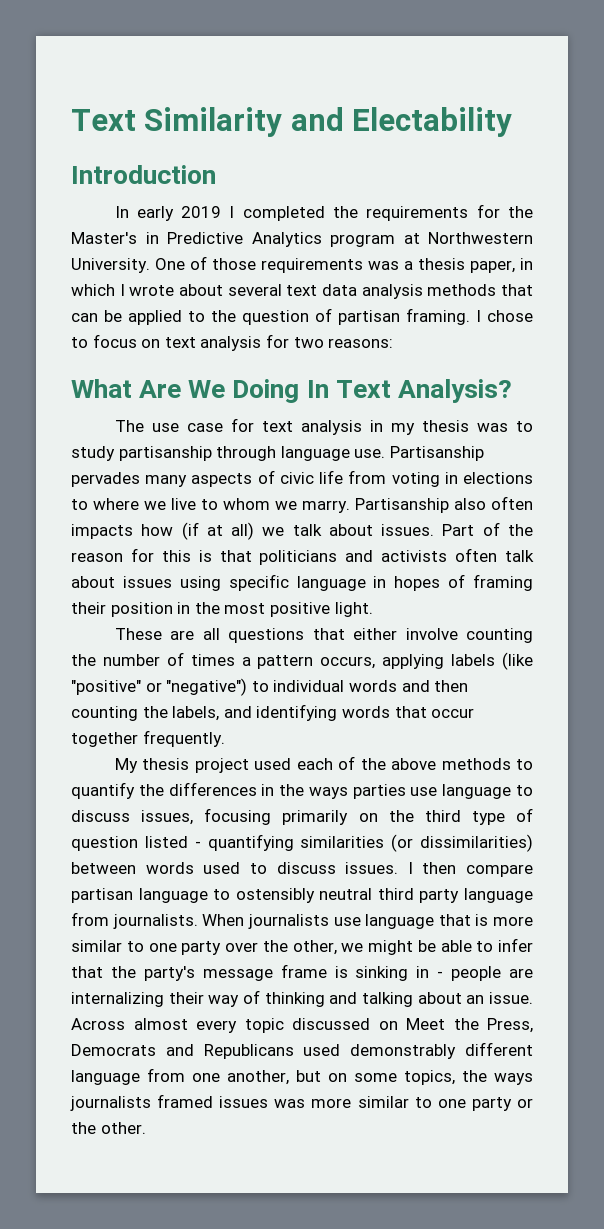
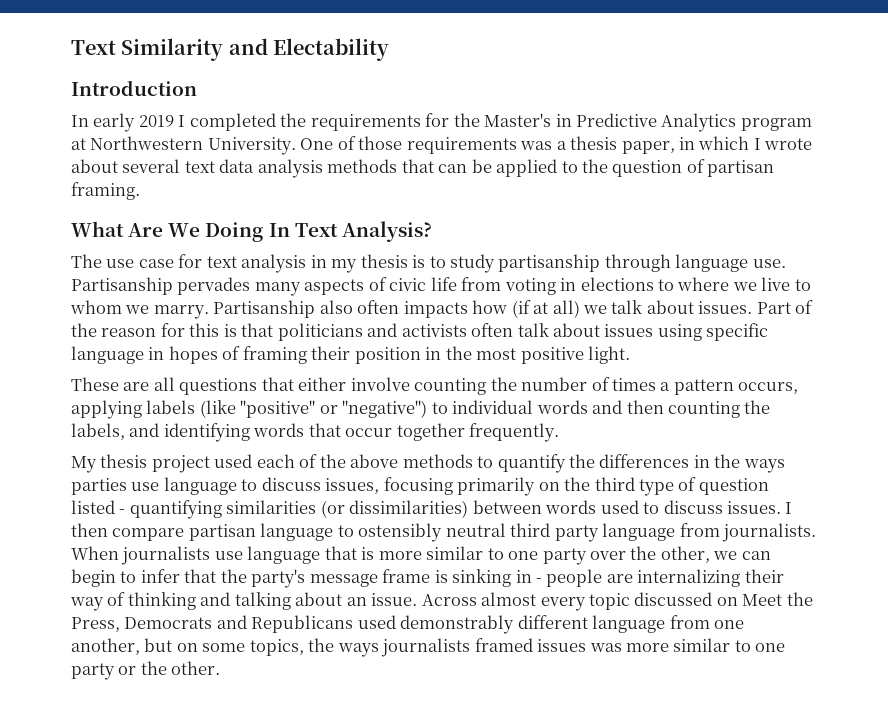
- I chose to focus on text analysis for two reasons:
- The use case for text analysis in my thesis was to study partisanship through language use.
+ The use case for text analysis in my thesis is to study partisanship through language use.
- When journalists use language that is more similar to one party over the other, we might be able to infer that the party's message frame is sinking in - people are internalizing their way of thinking and talking about an issue.
+ When journalists use language that is more similar to one party over the other, we can begin to infer that the party's message frame is sinking in - people are internalizing their way of thinking and talking about an issue.

